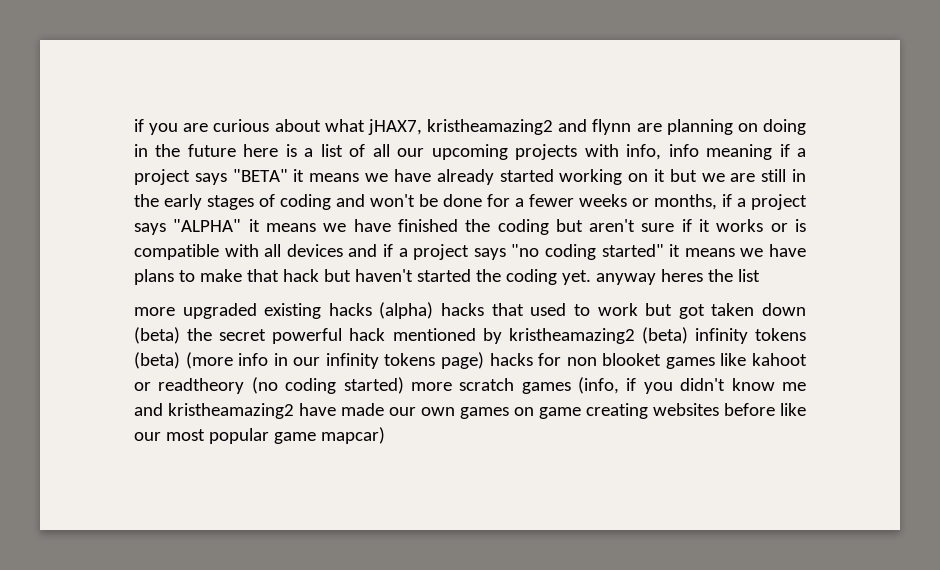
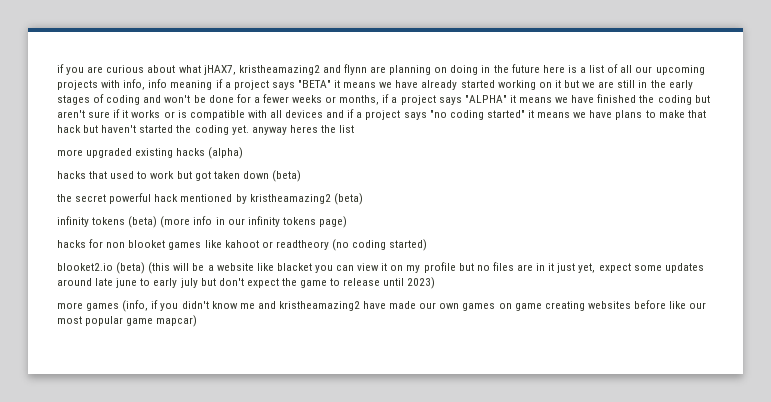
- more upgraded existing hacks (alpha) hacks that used to work but got taken down (beta) the secret powerful hack mentioned by kristheamazing2 (beta) infinity tokens (beta) (more info in our infinity tokens page) hacks for non blooket games like kahoot or readtheory (no coding started) more scratch games (info, if you didn't know me and kristheamazing2 have made our own games on game creating websites before like our most popular game mapcar)
+ more upgraded existing hacks (alpha)
+ hacks that used to work but got taken down (beta)
+ the secret powerful hack mentioned by kristheamazing2 (beta)
+ infinity tokens (beta) (more info in our infinity tokens page)
+ hacks for non blooket games like kahoot or readtheory (no coding started)
+ blooket2.io (beta) (this will be a website like blacket you can view it on my profile but no files are in it just yet, expect some updates around late june to early july but don't expect the game to release until 2023)
+ more games (info, if you didn't know me and kristheamazing2 have made our own games on game creating websites before like our most popular game mapcar)

